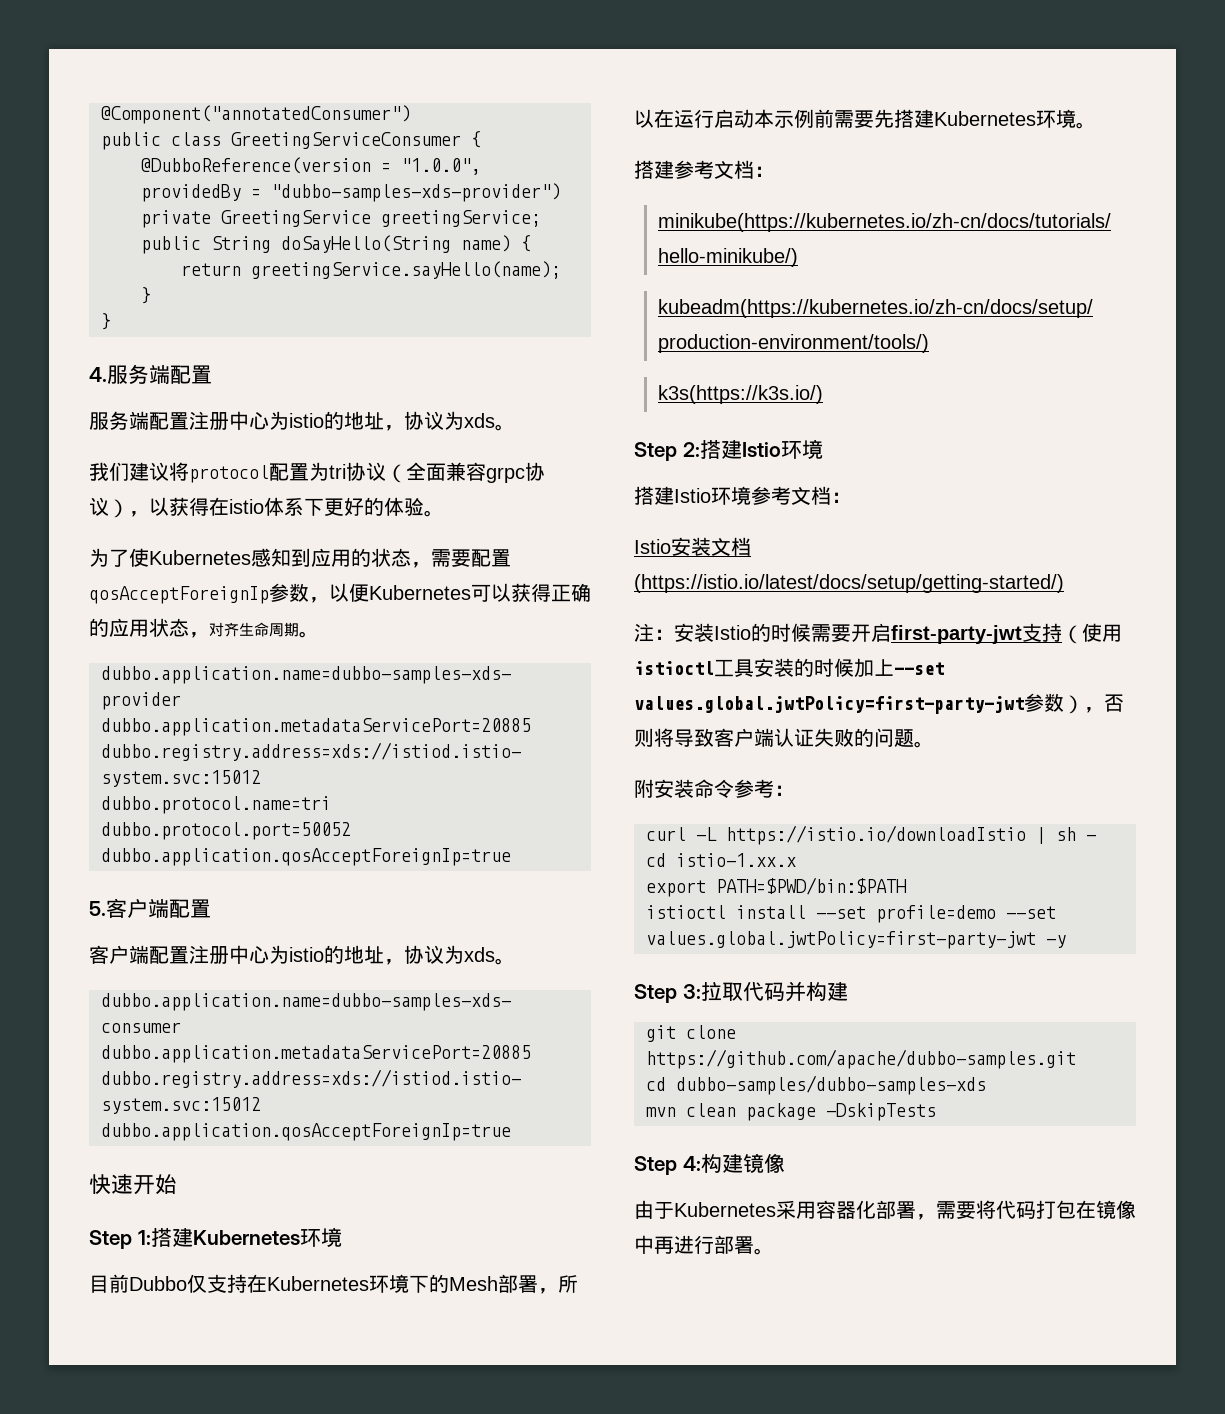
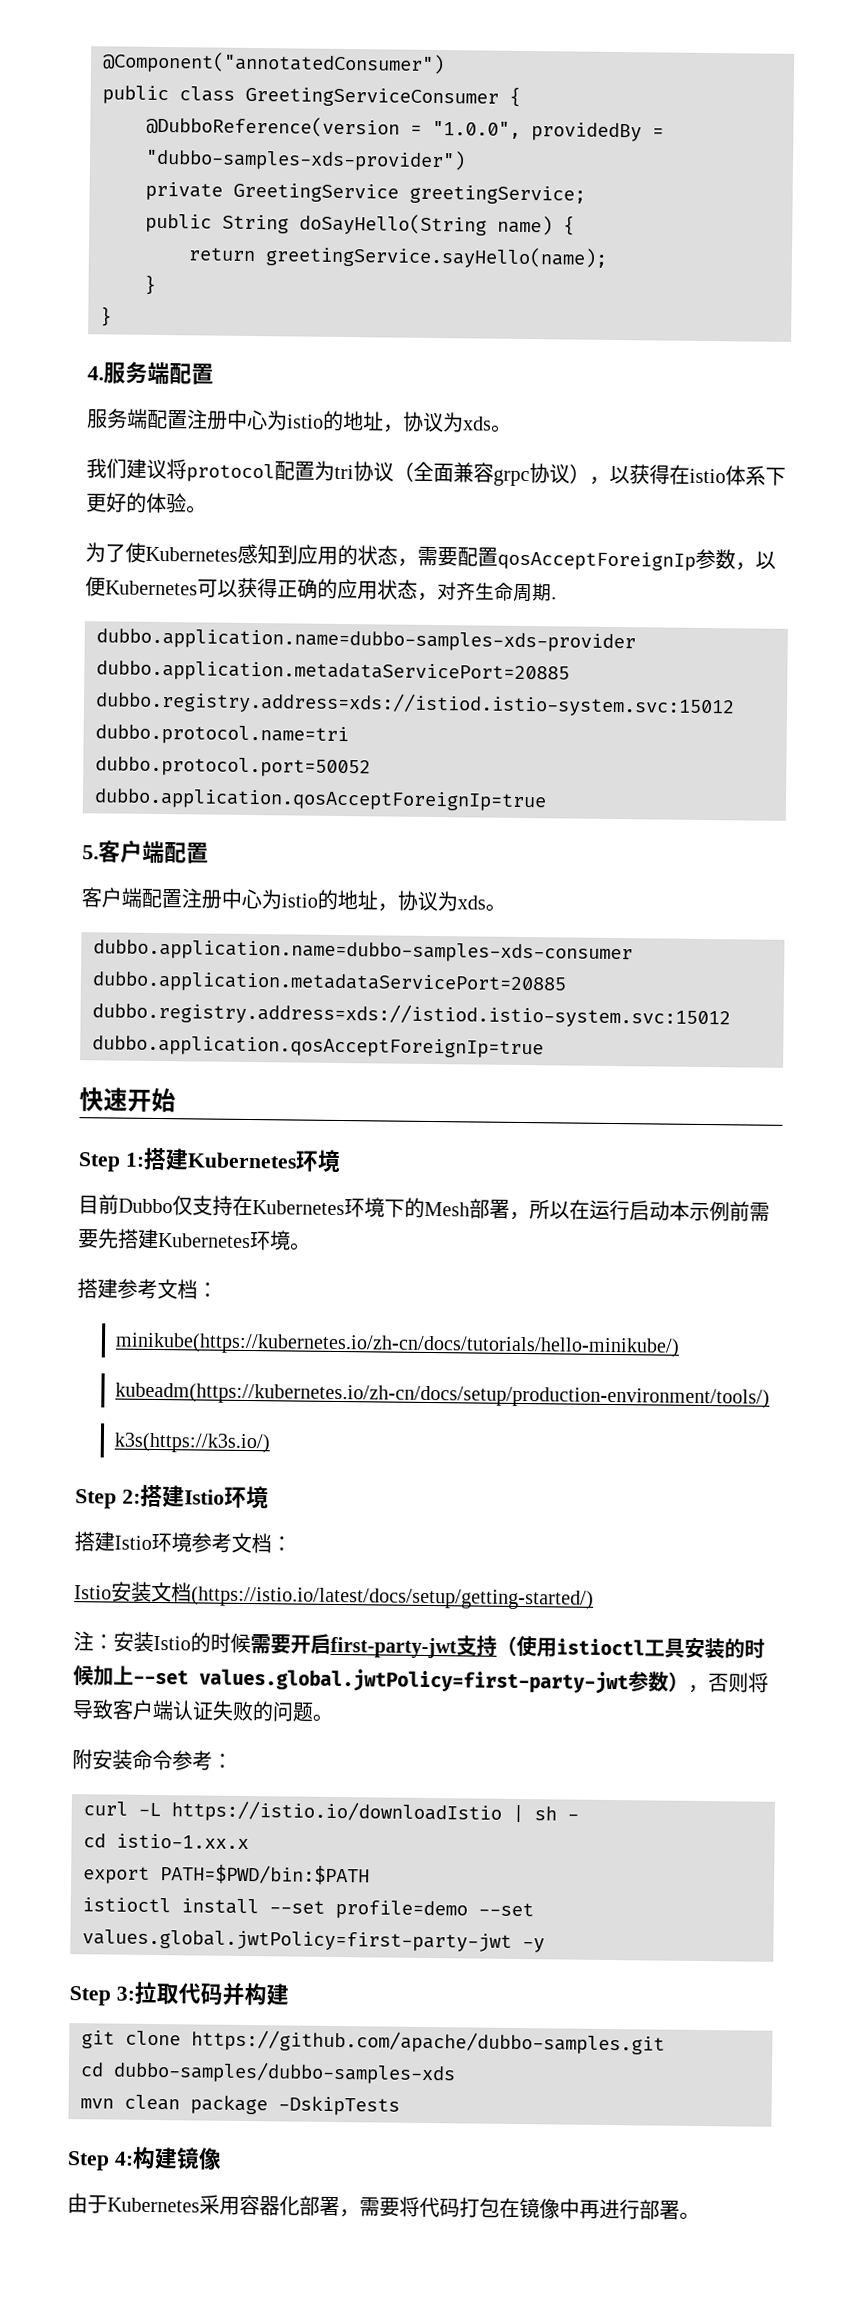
- 为了使Kubernetes感知到应用的状态，需要配置qosAcceptForeignIp参数，以便Kubernetes可以获得正确的应用状态，对齐生命周期。
+ 为了使Kubernetes感知到应用的状态，需要配置qosAcceptForeignIp参数，以便Kubernetes可以获得正确的应用状态，对齐生命周期.

